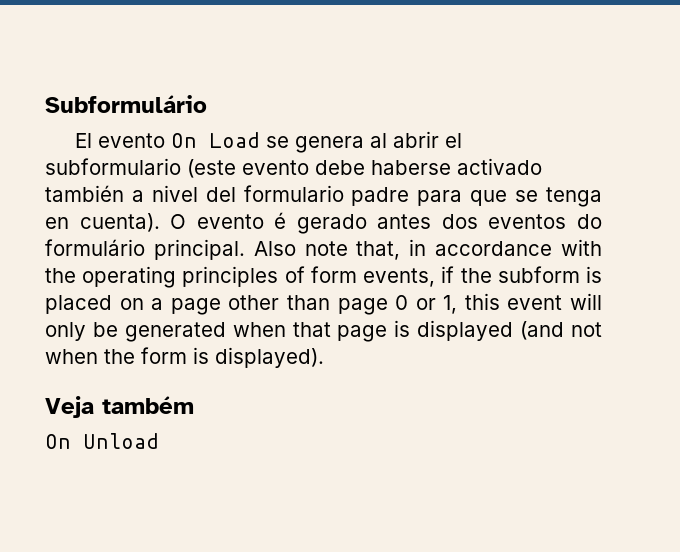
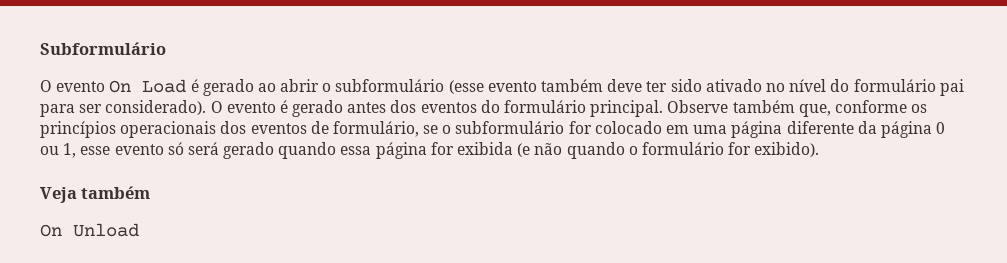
- El evento On Load se genera al abrir el subformulario (este evento debe haberse activado también a nivel del formulario padre para que se tenga en cuenta).
+ O evento On Load é gerado ao abrir o subformulário (esse evento também deve ter sido ativado no nível do formulário pai para ser considerado).
- Also note that, in accordance with the operating principles of form events, if the subform is placed on a page other than page 0 or 1, this event will only be generated when that page is displayed (and not when the form is displayed).
+ Observe também que, conforme os princípios operacionais dos eventos de formulário, se o subformulário for colocado em uma página diferente da página 0 ou 1, esse evento só será gerado quando essa página for exibida (e não quando o formulário for exibido).

